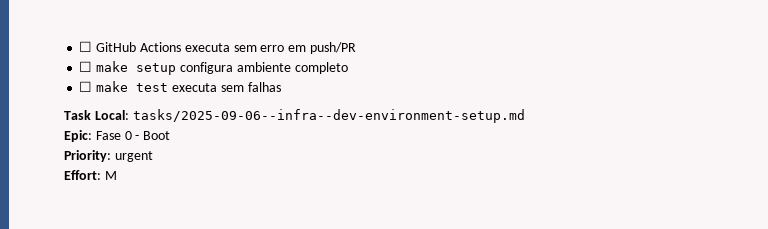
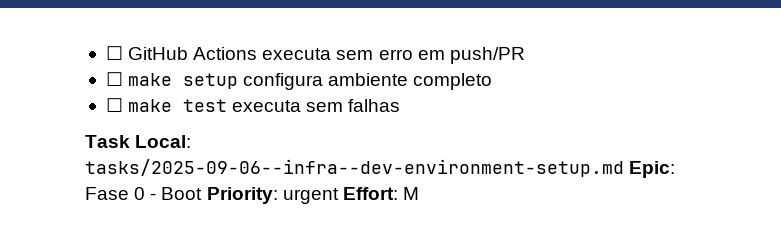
- Task Local: tasks/2025-09-06--infra--dev-environment-setup.md
- Epic: Fase 0 - Boot
- Priority: urgent
- Effort: M
+ Task Local: tasks/2025-09-06--infra--dev-environment-setup.md Epic: Fase 0 - Boot Priority: urgent Effort: M

